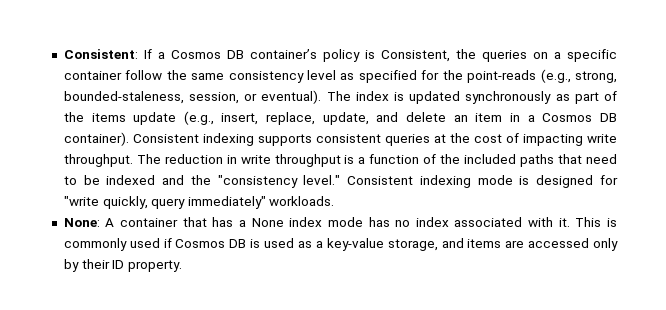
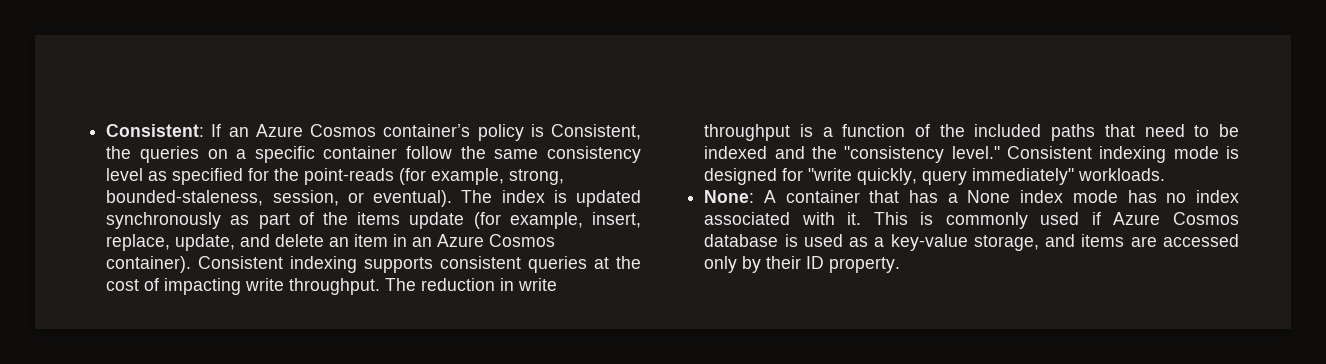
- Consistent: If a Cosmos DB container’s policy is Consistent, the queries on a specific container follow the same consistency level as specified for the point-reads (e.g., strong, bounded-staleness, session, or eventual).
+ Consistent: If an Azure Cosmos container’s policy is Consistent, the queries on a specific container follow the same consistency level as specified for the point-reads (for example, strong, bounded-staleness, session, or eventual).
- The index is updated synchronously as part of the items update (e.g., insert, replace, update, and delete an item in a Cosmos DB container).
+ The index is updated synchronously as part of the items update (for example, insert, replace, update, and delete an item in an Azure Cosmos container).
- This is commonly used if Cosmos DB is used as a key-value storage, and items are accessed only by their ID property.
+ This is commonly used if Azure Cosmos database is used as a key-value storage, and items are accessed only by their ID property.

